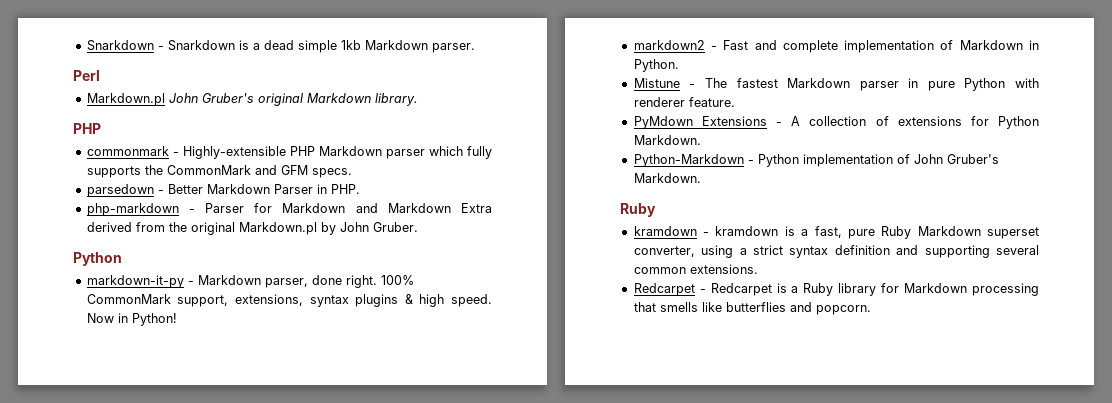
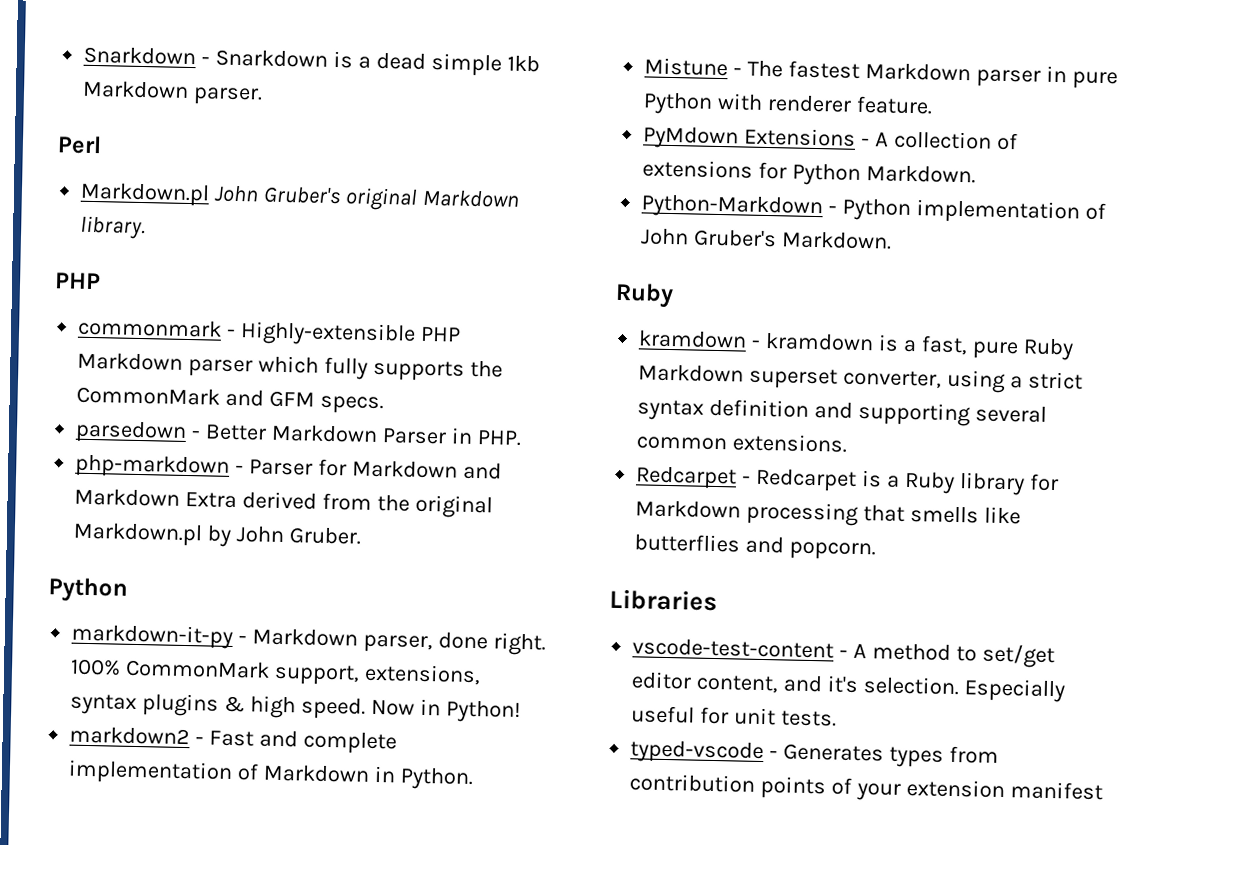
+ Libraries
+ vscode-test-content - A method to set/get editor content, and it's selection. Especially useful for unit tests.
+ typed-vscode - Generates types from contribution points of your extension manifest

